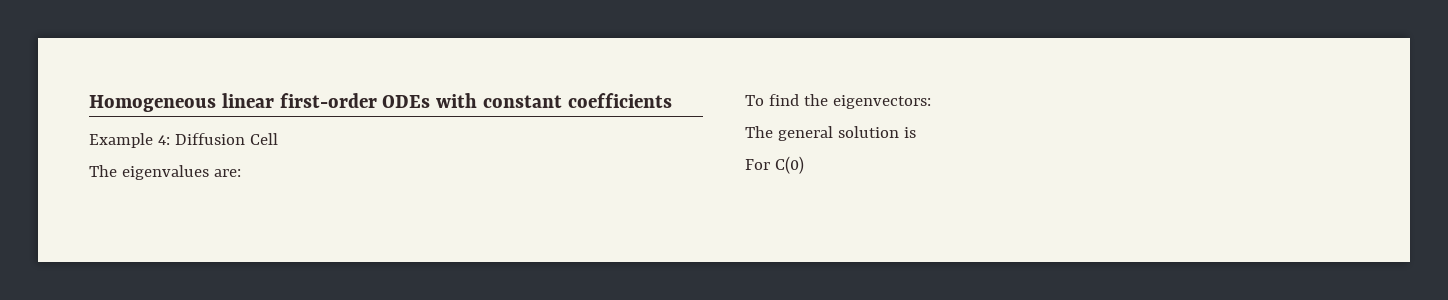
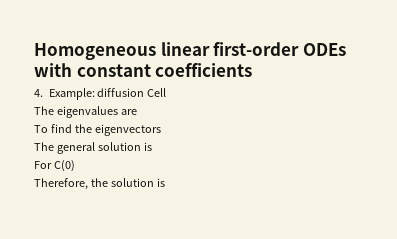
- Example 4: Diffusion Cell
+ 4. Example: diffusion Cell
- The eigenvalues are:
+ The eigenvalues are
- To find the eigenvectors:
+ To find the eigenvectors
+ Therefore, the solution is

